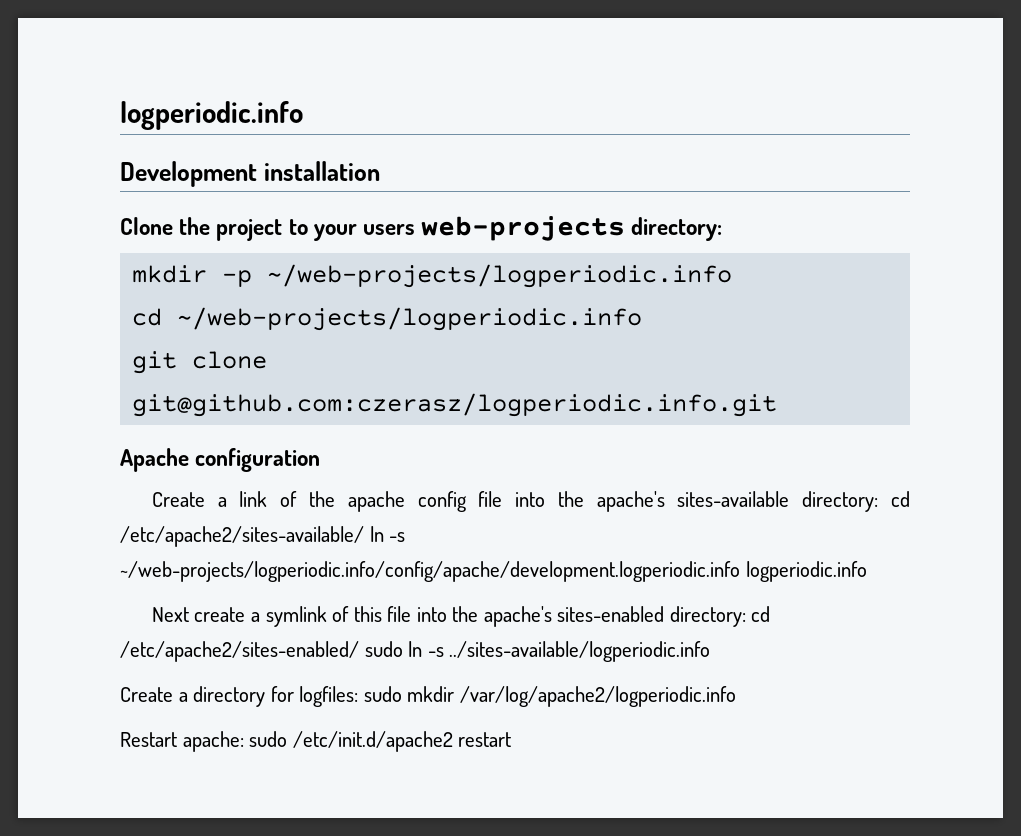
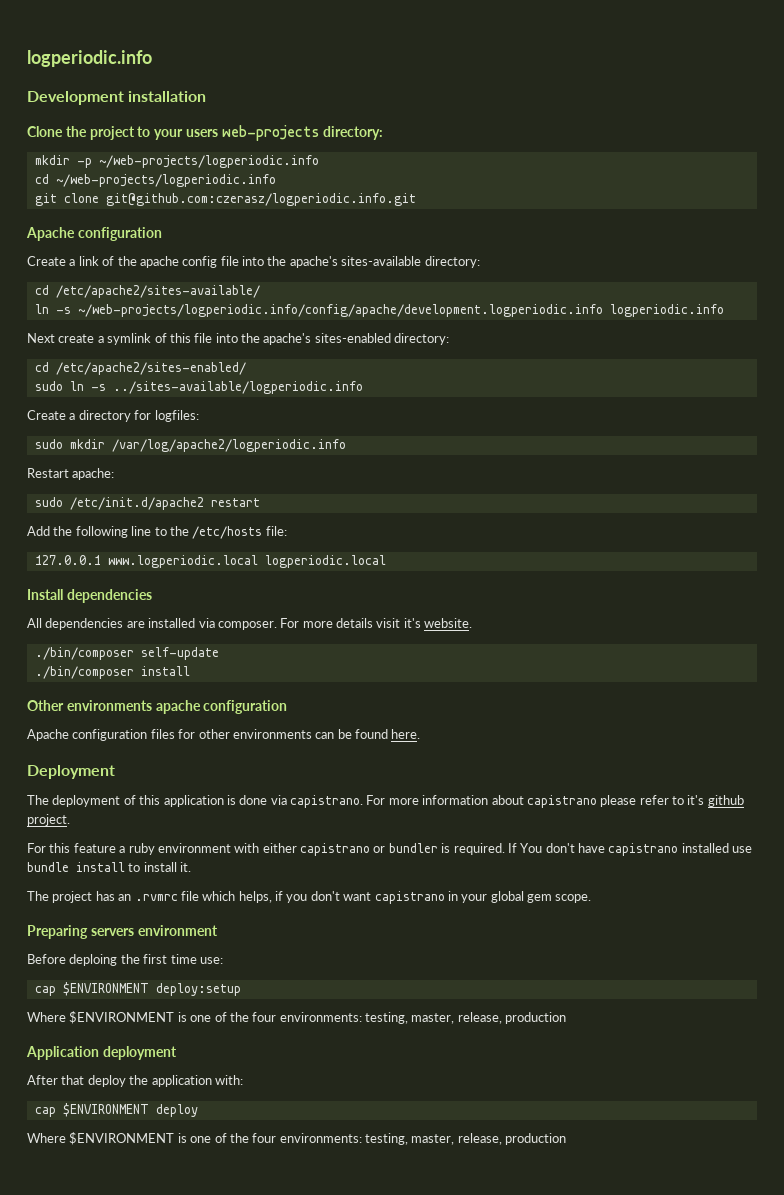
- Create a link of the apache config file into the apache's sites-available directory: cd /etc/apache2/sites-available/ ln -s ~/web-projects/logperiodic.info/config/apache/development.logperiodic.info logperiodic.info
+ Create a link of the apache config file into the apache's sites-available directory:
+ cd /etc/apache2/sites-available/
+ ln -s ~/web-projects/logperiodic.info/config/apache/development.logperiodic.info logperiodic.info
- Next create a symlink of this file into the apache's sites-enabled directory: cd /etc/apache2/sites-enabled/ sudo ln -s ../sites-available/logperiodic.info
+ Next create a symlink of this file into the apache's sites-enabled directory:
+ cd /etc/apache2/sites-enabled/
+ sudo ln -s ../sites-available/logperiodic.info
- Create a directory for logfiles: sudo mkdir /var/log/apache2/logperiodic.info
+ Create a directory for logfiles:
+ sudo mkdir /var/log/apache2/logperiodic.info
- Restart apache: sudo /etc/init.d/apache2 restart
+ Restart apache:
+ sudo /etc/init.d/apache2 restart
+ Add the following line to the /etc/hosts file:
+ 127.0.0.1 www.logperiodic.local logperiodic.local
+ Install dependencies
+ All dependencies are installed via composer. For more details visit it's website.
+ ./bin/composer self-update
+ ./bin/composer install
+ Other environments apache configuration
+ Apache configuration files for other environments can be found here.
+ Deployment
+ The deployment of this application is done via capistrano. For more information about capistrano please refer to it's github project.
+ For this feature a ruby environment with either capistrano or bundler is required. If You don't have capistrano installed use bundle install to install it.
+ The project has an .rvmrc file which helps, if you don't want capistrano in your global gem scope.
+ Preparing servers environment
+ Before deploing the first time use:
+ cap $ENVIRONMENT deploy:setup
+ Where $ENVIRONMENT is one of the four environments: testing, master, release, production
+ Application deployment
+ After that deploy the application with:
+ cap $ENVIRONMENT deploy
+ Where $ENVIRONMENT is one of the four environments: testing, master, release, production

